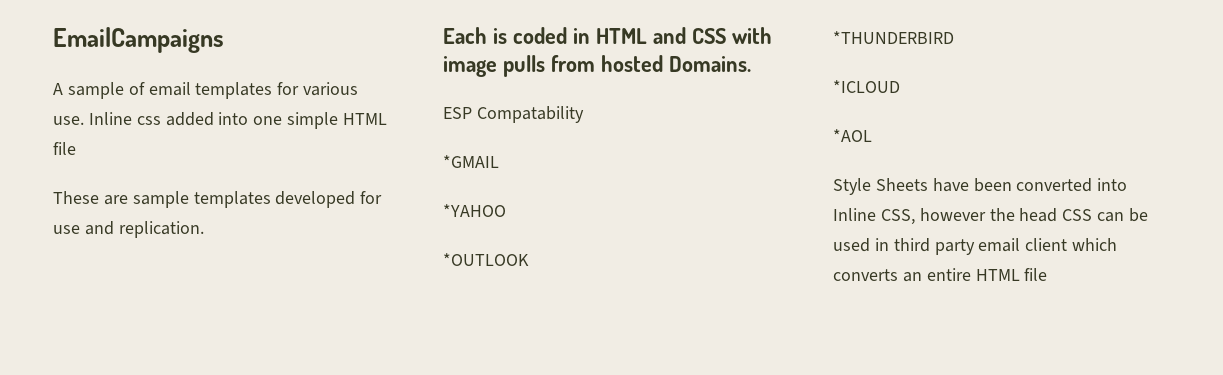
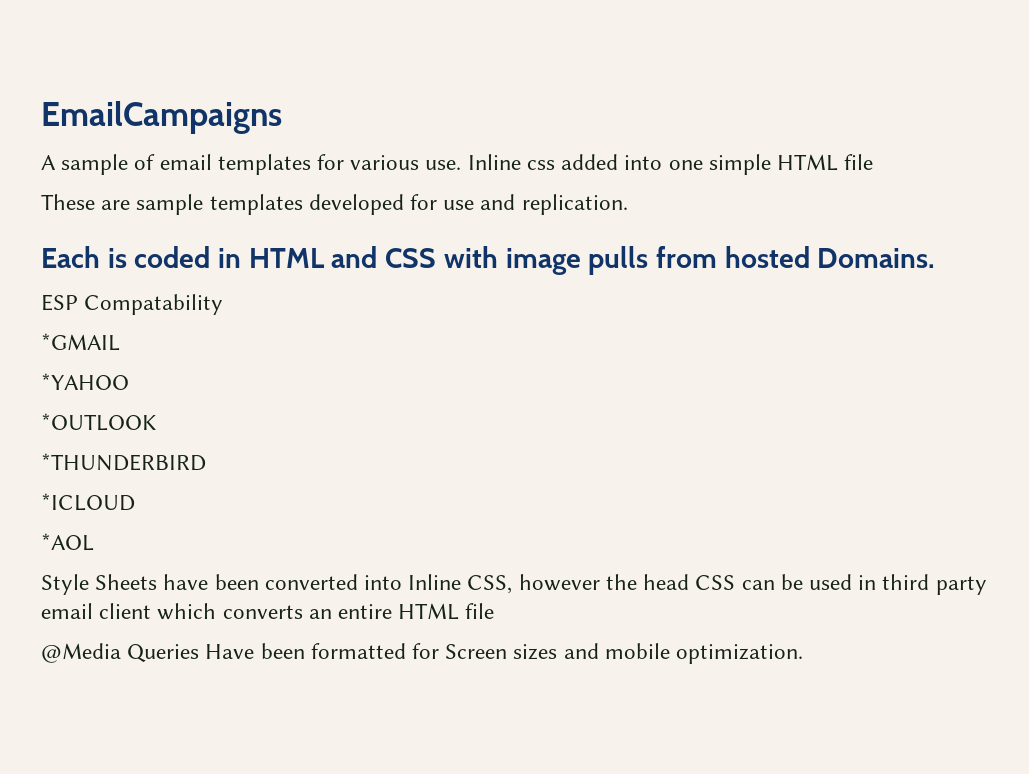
+ @Media Queries Have been formatted for Screen sizes and mobile optimization.

